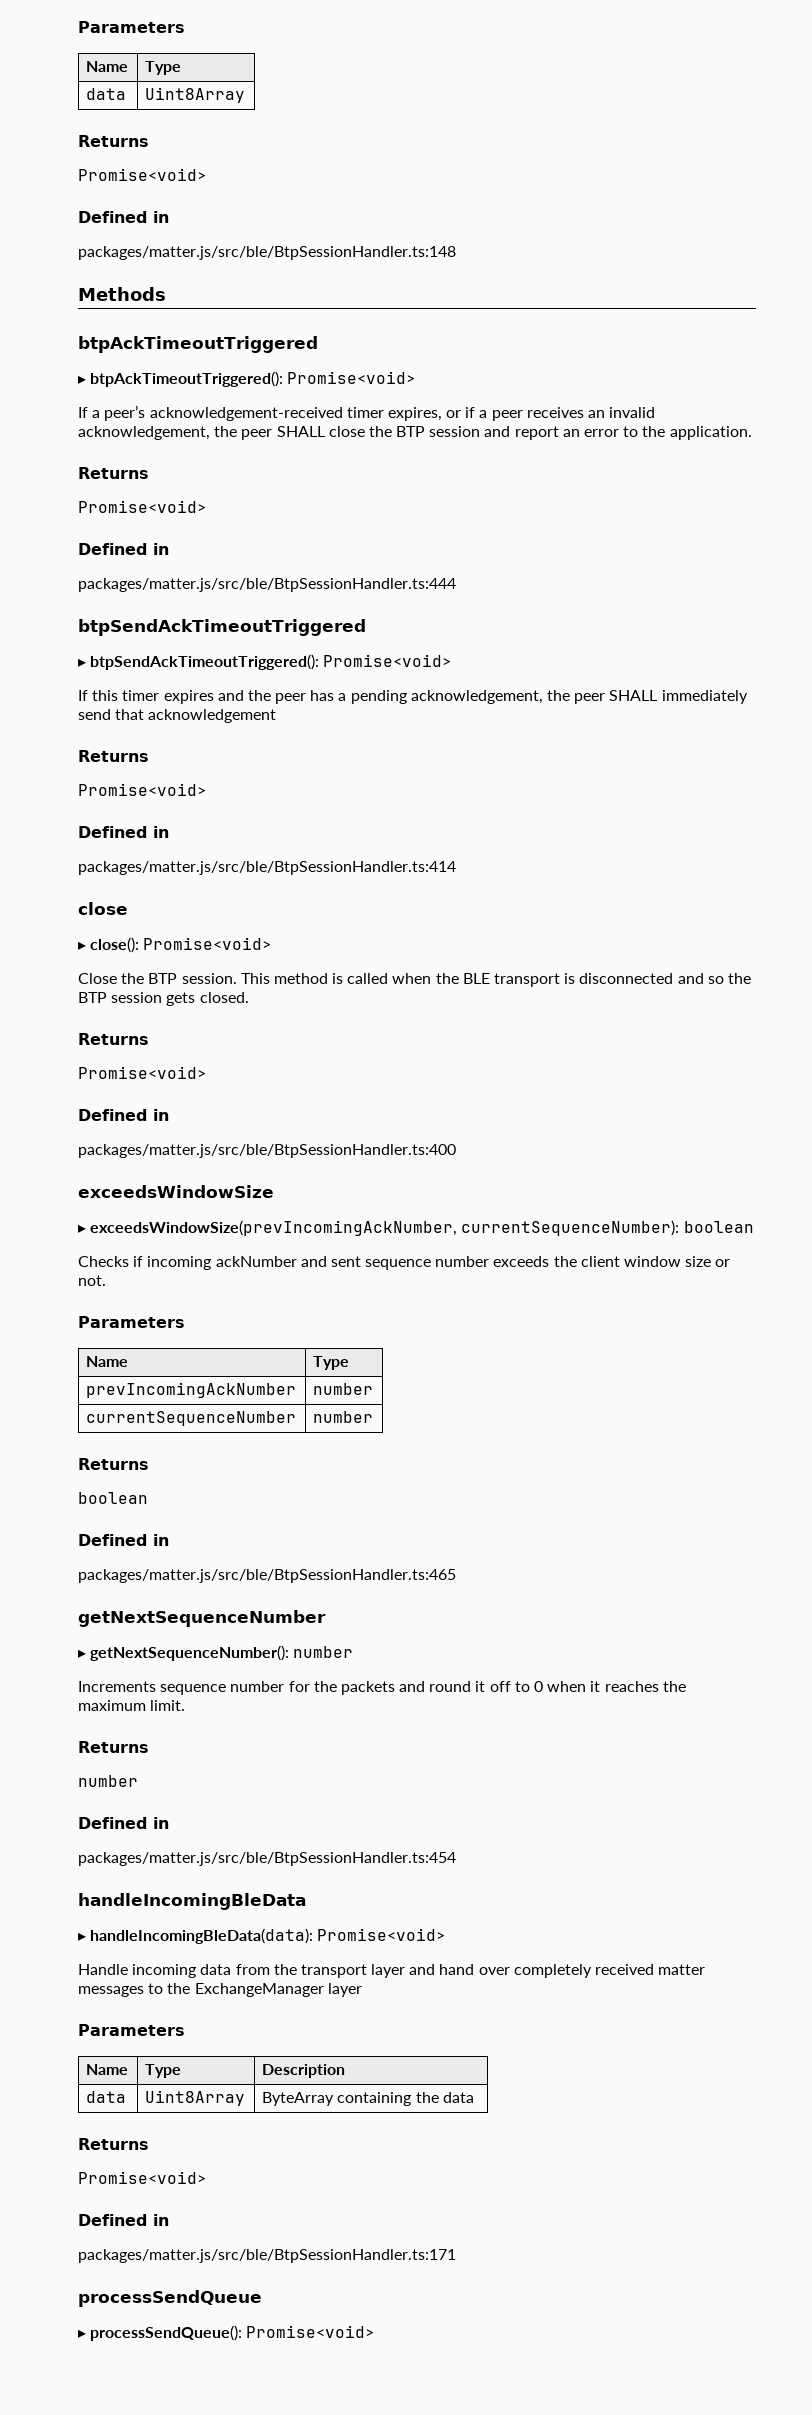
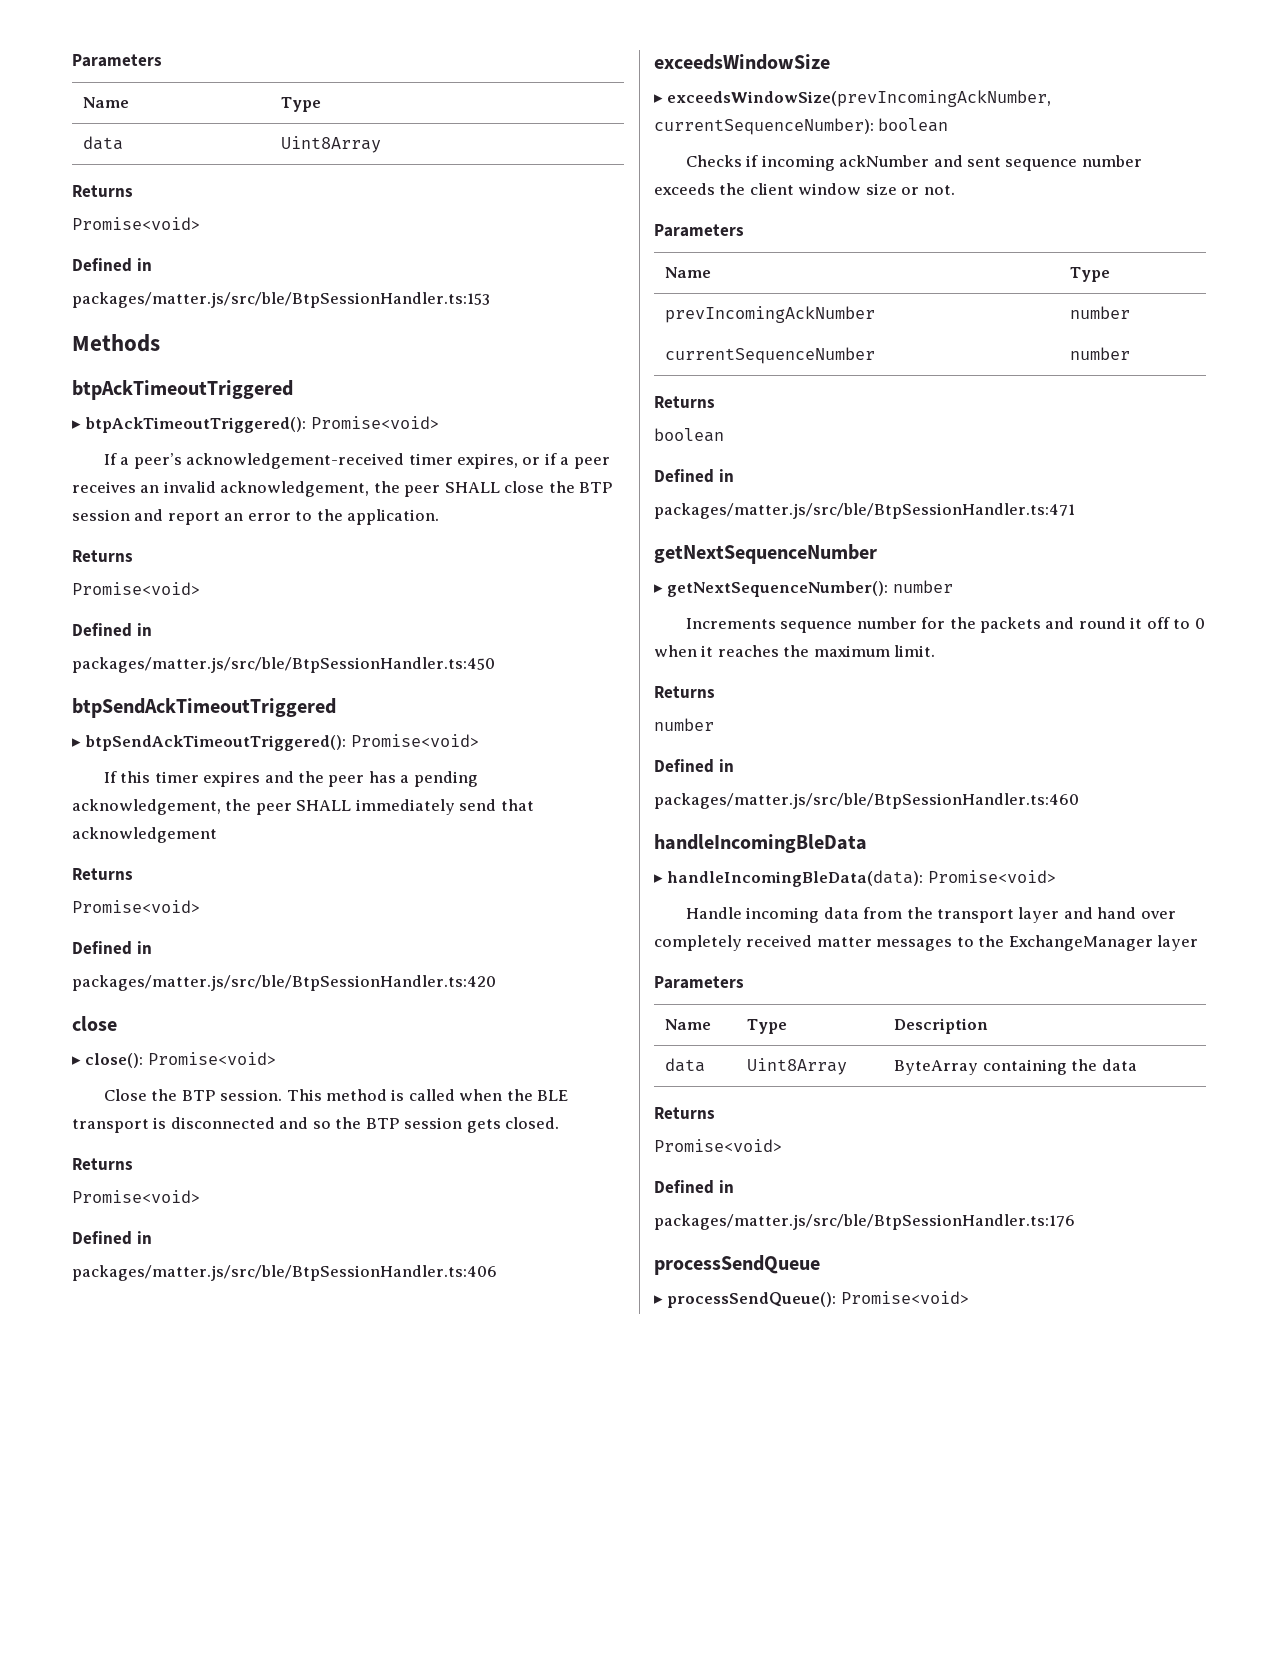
- packages/matter.js/src/ble/BtpSessionHandler.ts:148
+ packages/matter.js/src/ble/BtpSessionHandler.ts:153
- packages/matter.js/src/ble/BtpSessionHandler.ts:444
+ packages/matter.js/src/ble/BtpSessionHandler.ts:450
- packages/matter.js/src/ble/BtpSessionHandler.ts:414
+ packages/matter.js/src/ble/BtpSessionHandler.ts:420
- packages/matter.js/src/ble/BtpSessionHandler.ts:400
+ packages/matter.js/src/ble/BtpSessionHandler.ts:406
- packages/matter.js/src/ble/BtpSessionHandler.ts:465
+ packages/matter.js/src/ble/BtpSessionHandler.ts:471
- packages/matter.js/src/ble/BtpSessionHandler.ts:454
+ packages/matter.js/src/ble/BtpSessionHandler.ts:460
- packages/matter.js/src/ble/BtpSessionHandler.ts:171
+ packages/matter.js/src/ble/BtpSessionHandler.ts:176

